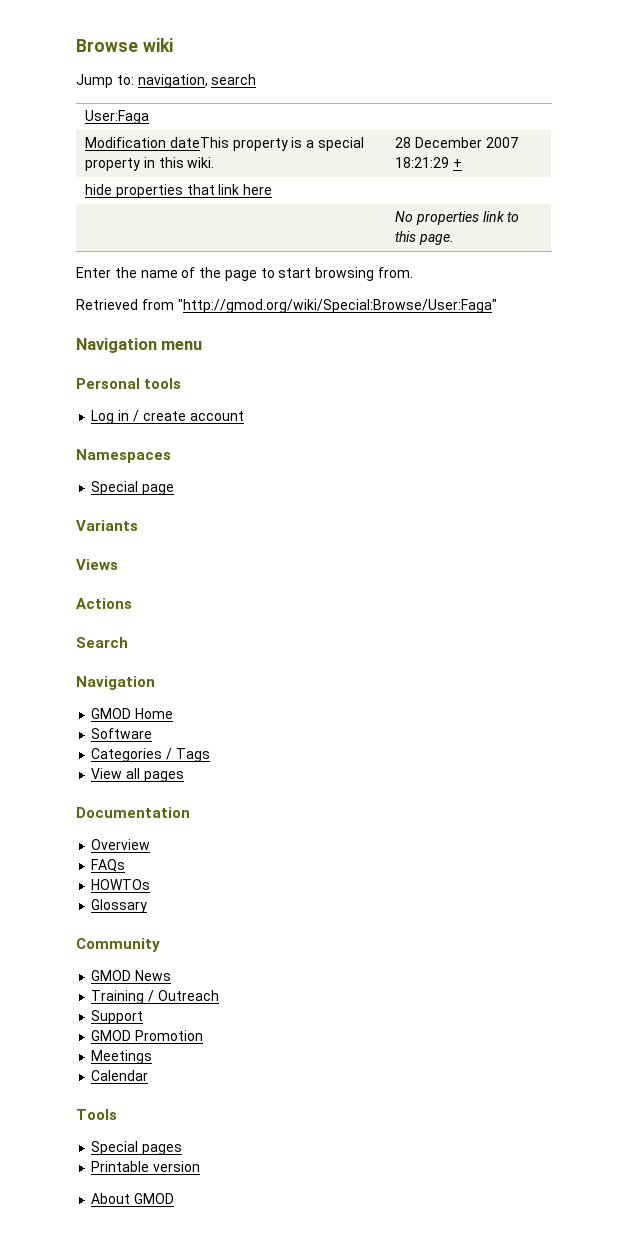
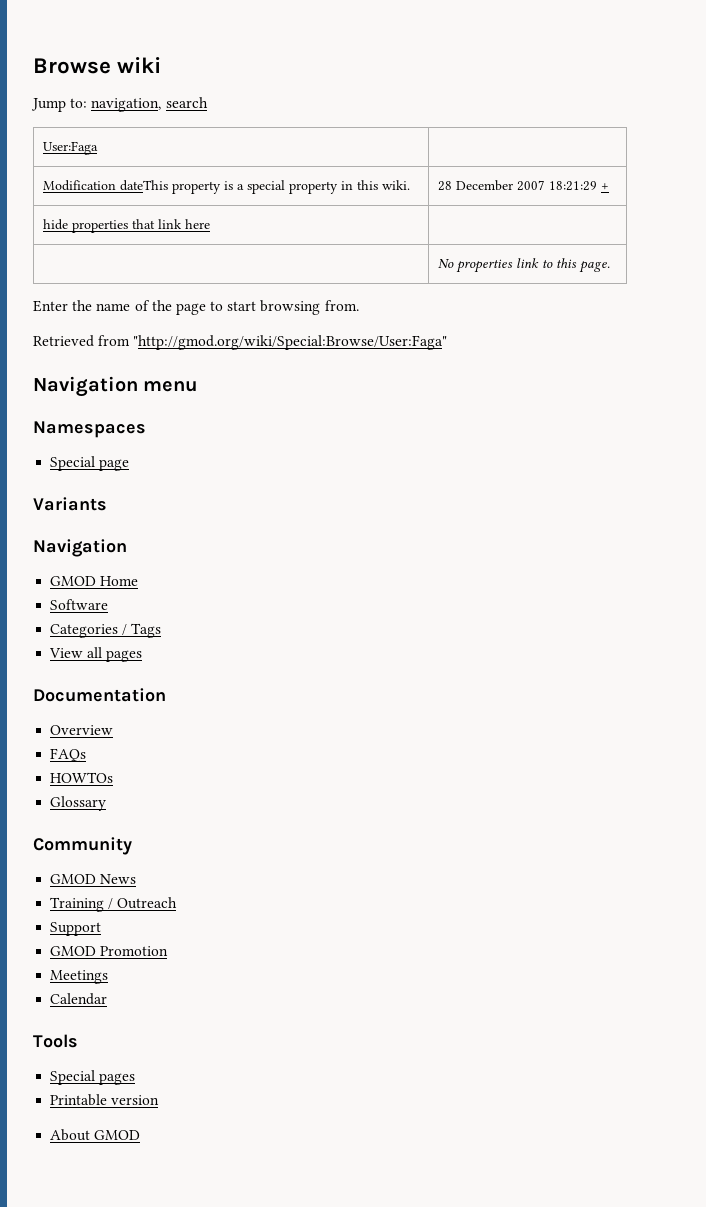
- Personal tools
- Log in / create account
- Views
- Actions
- Search

